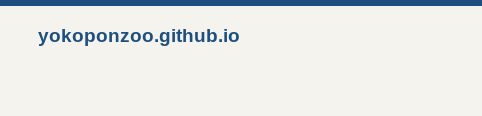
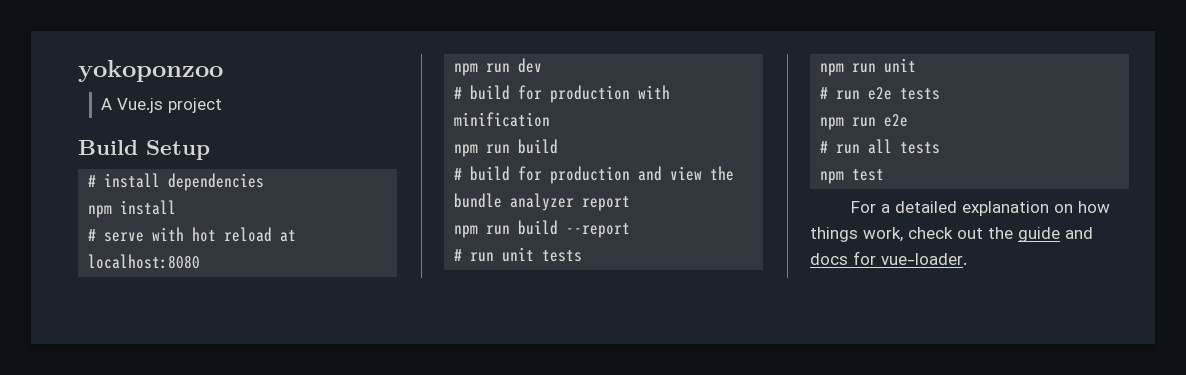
- yokoponzoo.github.io
+ yokoponzoo
+ A Vue.js project
+ Build Setup
+ # install dependencies
+ npm install
+ # serve with hot reload at localhost:8080
+ npm run dev
+ # build for production with minification
+ npm run build
+ # build for production and view the bundle analyzer report
+ npm run build --report
+ # run unit tests
+ npm run unit
+ # run e2e tests
+ npm run e2e
+ # run all tests
+ npm test
+ For a detailed explanation on how things work, check out the guide and docs for vue-loader.

